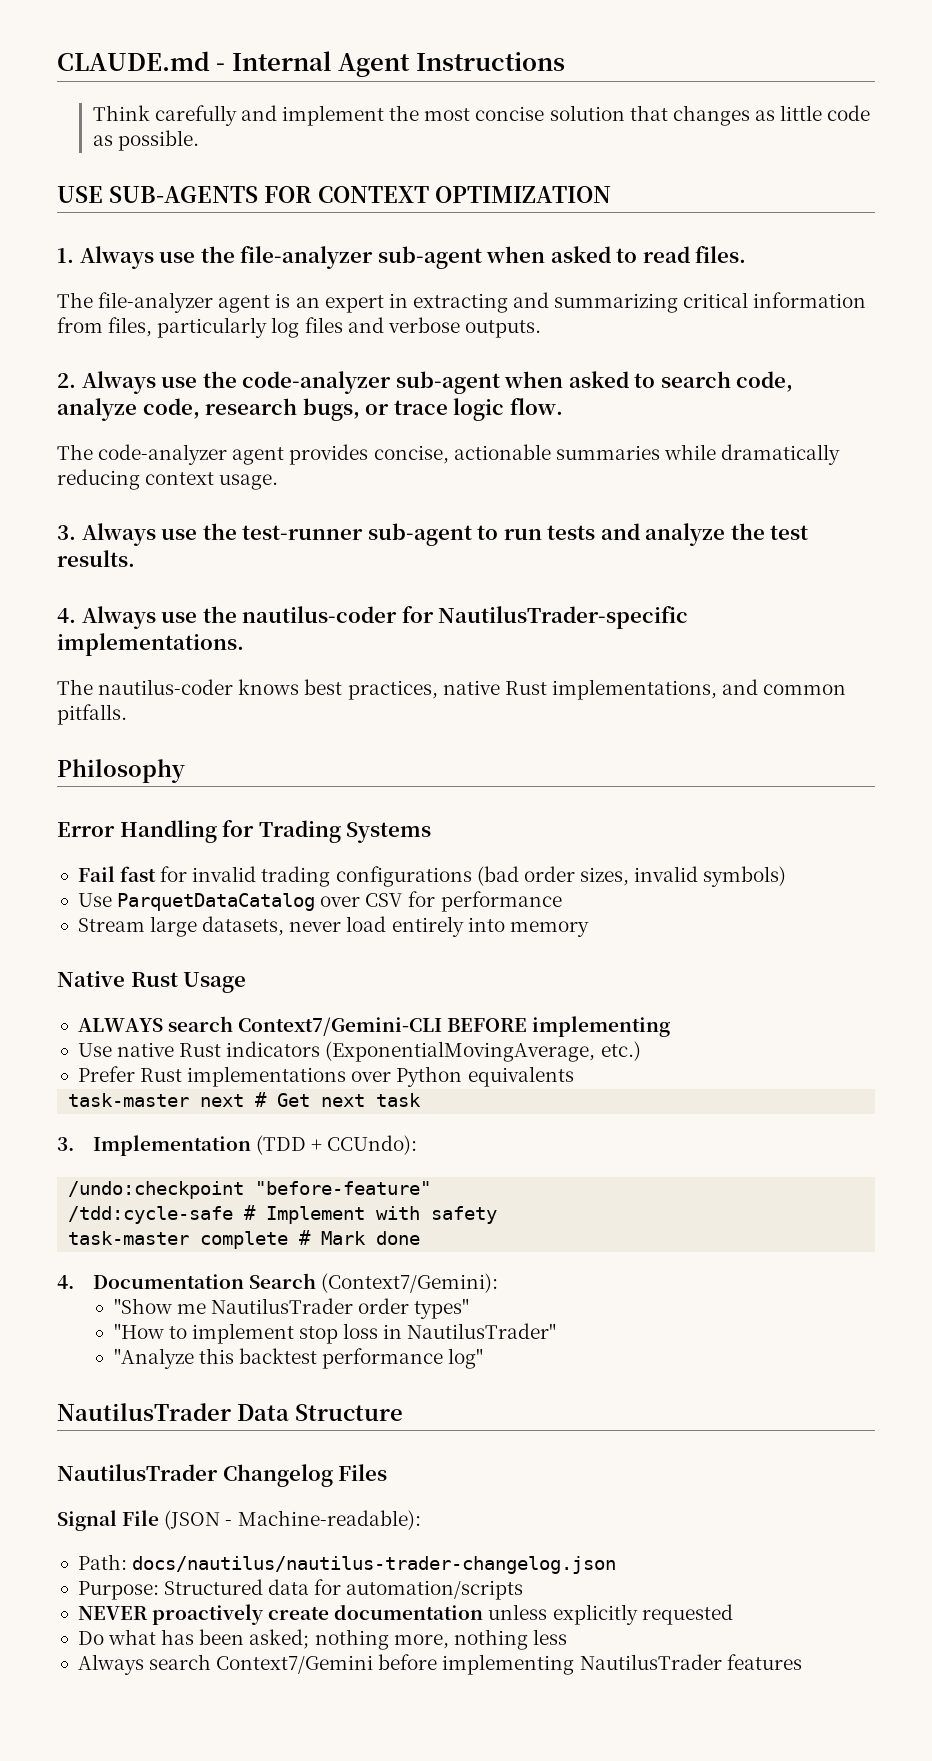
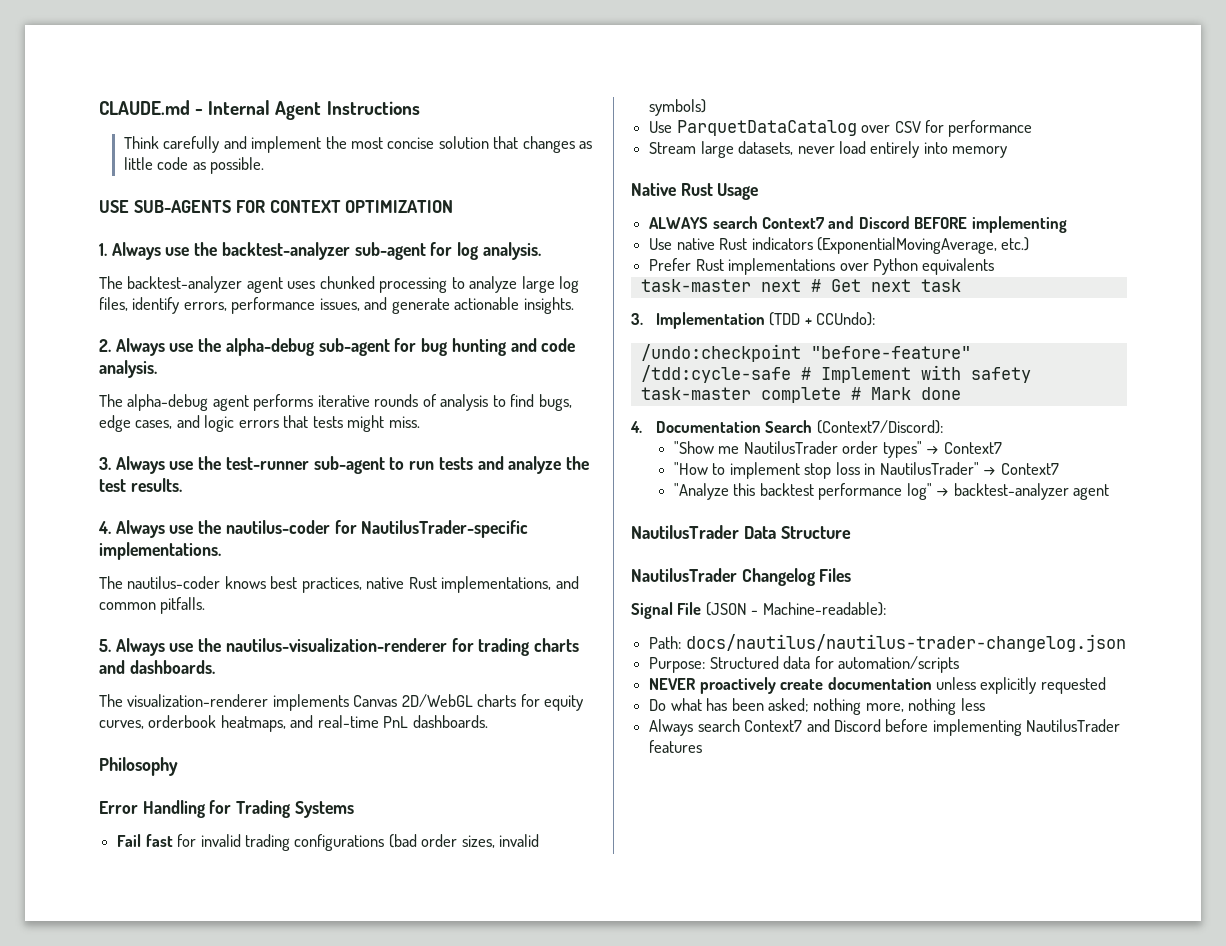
- 1. Always use the file-analyzer sub-agent when asked to read files.
- The file-analyzer agent is an expert in extracting and summarizing critical information from files, particularly log files and verbose outputs.
- 2. Always use the code-analyzer sub-agent when asked to search code, analyze code, research bugs, or trace logic flow.
- The code-analyzer agent provides concise, actionable summaries while dramatically reducing context usage.
+ 1. Always use the backtest-analyzer sub-agent for log analysis.
+ The backtest-analyzer agent uses chunked processing to analyze large log files, identify errors, performance issues, and generate actionable insights.
+ 2. Always use the alpha-debug sub-agent for bug hunting and code analysis.
+ The alpha-debug agent performs iterative rounds of analysis to find bugs, edge cases, and logic errors that tests might miss.
+ 5. Always use the nautilus-visualization-renderer for trading charts and dashboards.
+ The visualization-renderer implements Canvas 2D/WebGL charts for equity curves, orderbook heatmaps, and real-time PnL dashboards.
- ALWAYS search Context7/Gemini-CLI BEFORE implementing
+ ALWAYS search Context7 and Discord BEFORE implementing
- 4. Documentation Search (Context7/Gemini):
+ 4. Documentation Search (Context7/Discord):
- "Show me NautilusTrader order types"
+ "Show me NautilusTrader order types" → Context7
- "How to implement stop loss in NautilusTrader"
+ "How to implement stop loss in NautilusTrader" → Context7
- "Analyze this backtest performance log"
+ "Analyze this backtest performance log" → backtest-analyzer agent
- Always search Context7/Gemini before implementing NautilusTrader features
+ Always search Context7 and Discord before implementing NautilusTrader features

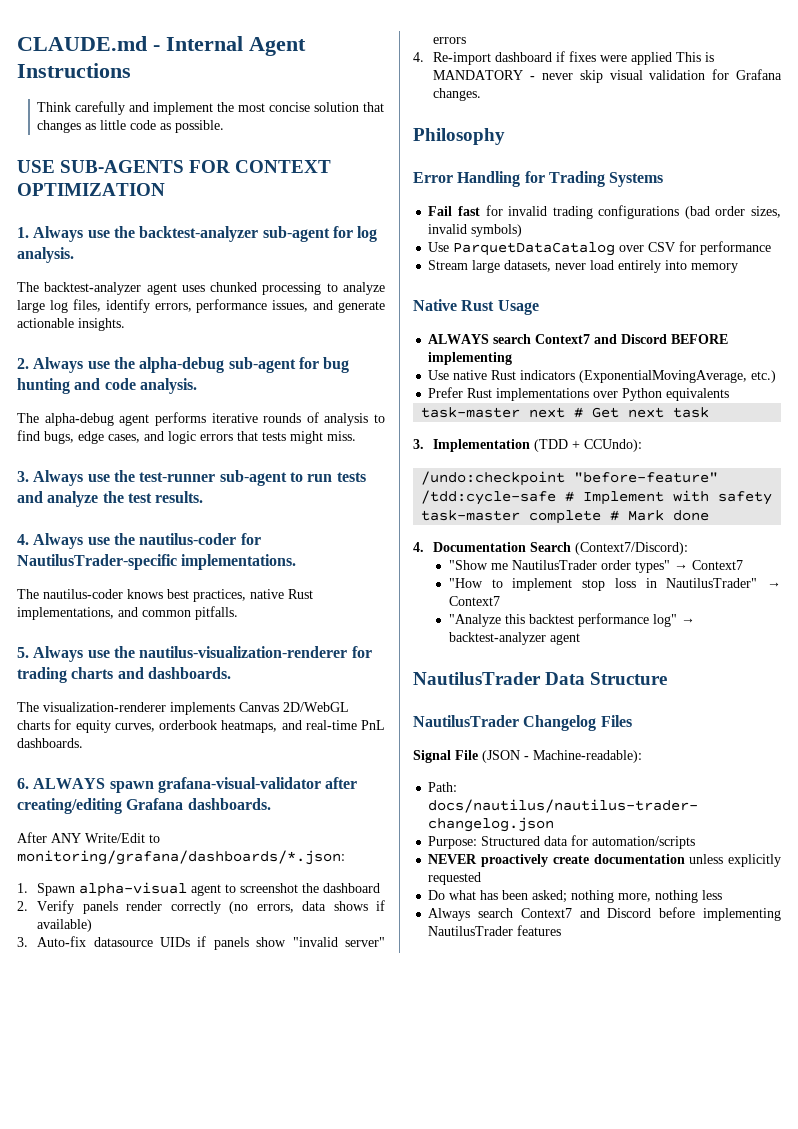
+ 6. ALWAYS spawn grafana-visual-validator after creating/editing Grafana dashboards.
+ After ANY Write/Edit to monitoring/grafana/dashboards/*.json:
+ 1. Spawn alpha-visual agent to screenshot the dashboard
+ 2. Verify panels render correctly (no errors, data shows if available)
+ 3. Auto-fix datasource UIDs if panels show "invalid server" errors
+ 4. Re-import dashboard if fixes were applied This is MANDATORY - never skip visual validation for Grafana changes.

